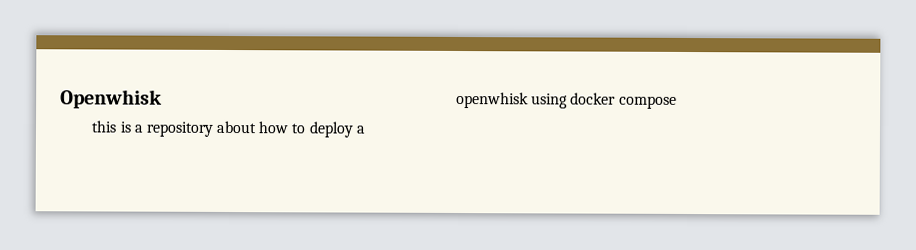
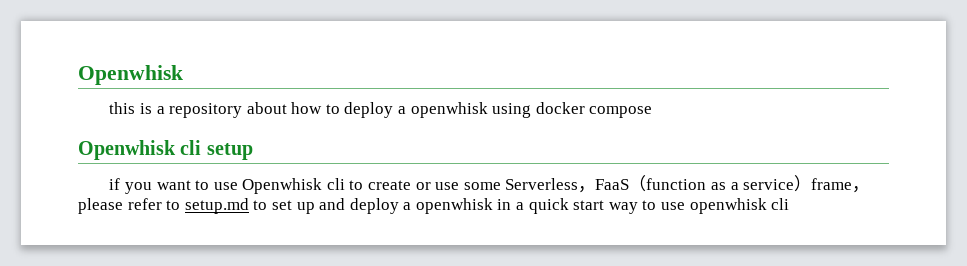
+ Openwhisk cli setup
+ if you want to use Openwhisk cli to create or use some Serverless，FaaS（function as a service）frame，please refer to setup.md to set up and deploy a openwhisk in a quick start way to use openwhisk cli

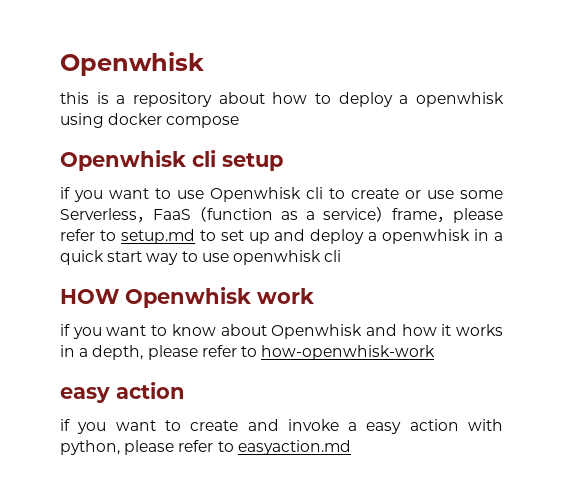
+ HOW Openwhisk work
+ if you want to know about Openwhisk and how it works in a depth, please refer to how-openwhisk-work
+ easy action
+ if you want to create and invoke a easy action with python, please refer to easyaction.md

